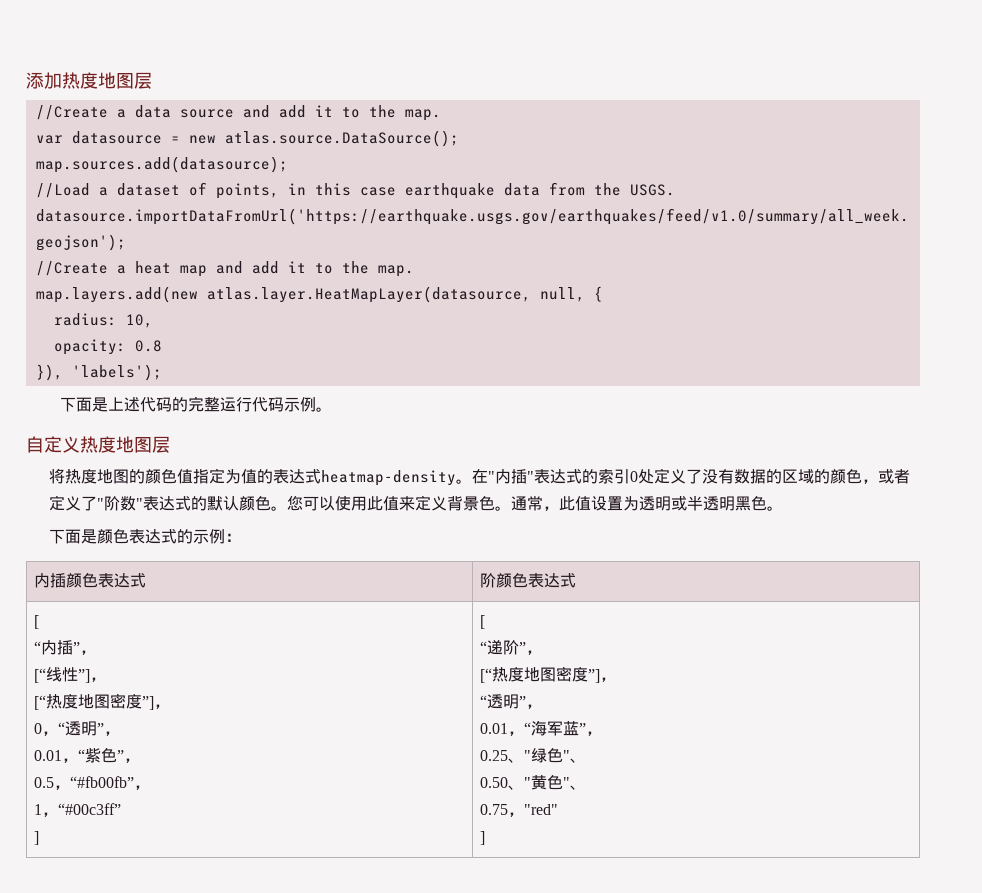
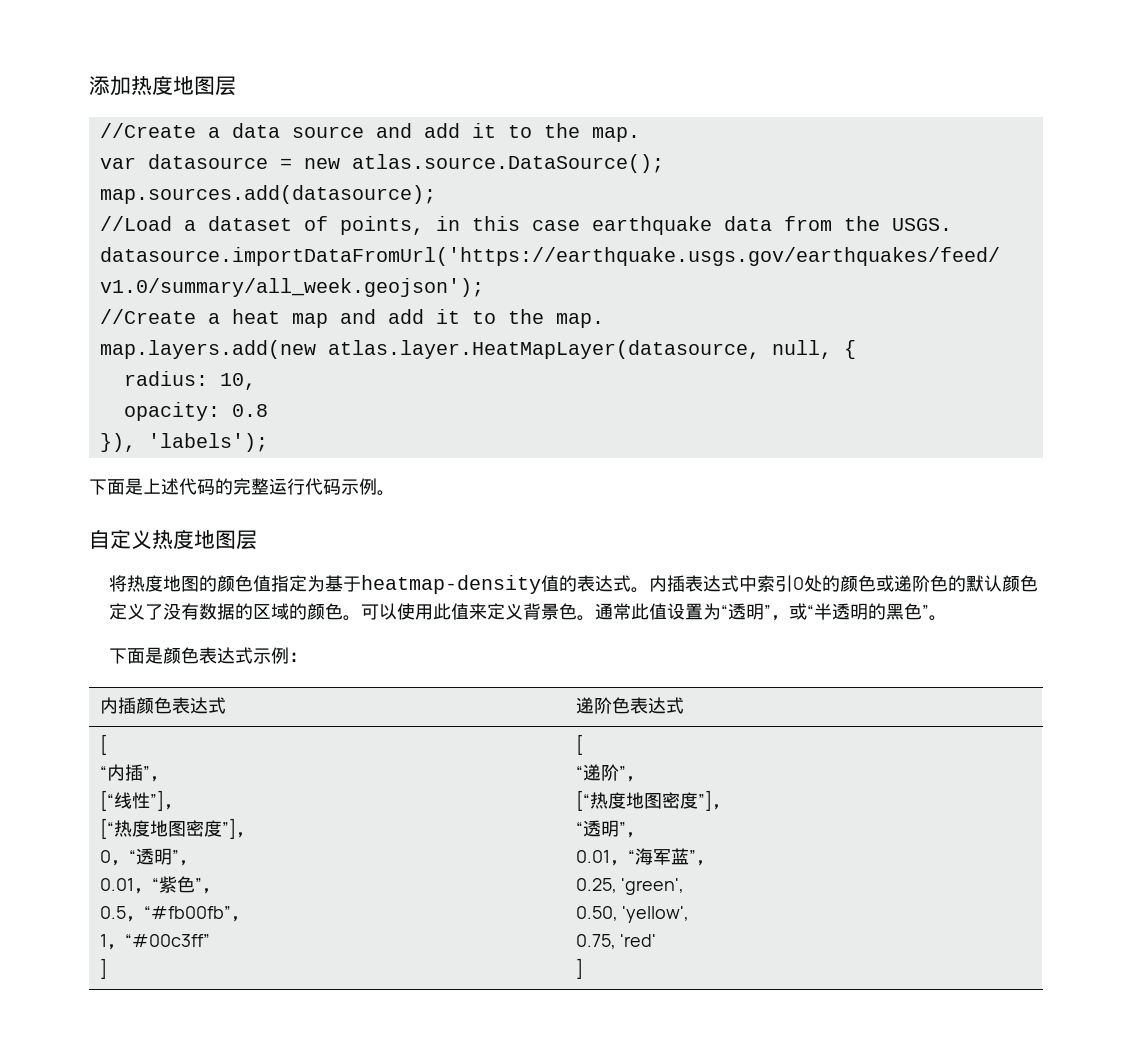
- 将热度地图的颜色值指定为值的表达式heatmap-density。在"内插"表达式的索引0处定义了没有数据的区域的颜色，或者定义了"阶数"表达式的默认颜色。您可以使用此值来定义背景色。
+ 将热度地图的颜色值指定为基于heatmap-density值的表达式。内插表达式中索引0处的颜色或递阶色的默认颜色定义了没有数据的区域的颜色。可以使用此值来定义背景色。
- 通常，此值设置为透明或半透明黑色。
+ 通常此值设置为“透明”，或“半透明的黑色”。
- 下面是颜色表达式的示例：
+ 下面是颜色表达式示例：
- 内插颜色表达式 | 阶颜色表达式
+ 内插颜色表达式 | 递阶色表达式
- 0.25、"绿色"、
- 0.50、"黄色"、
- 0.75，"red"
+ 0.25, 'green',
+ 0.50, 'yellow',
+ 0.75, 'red'

